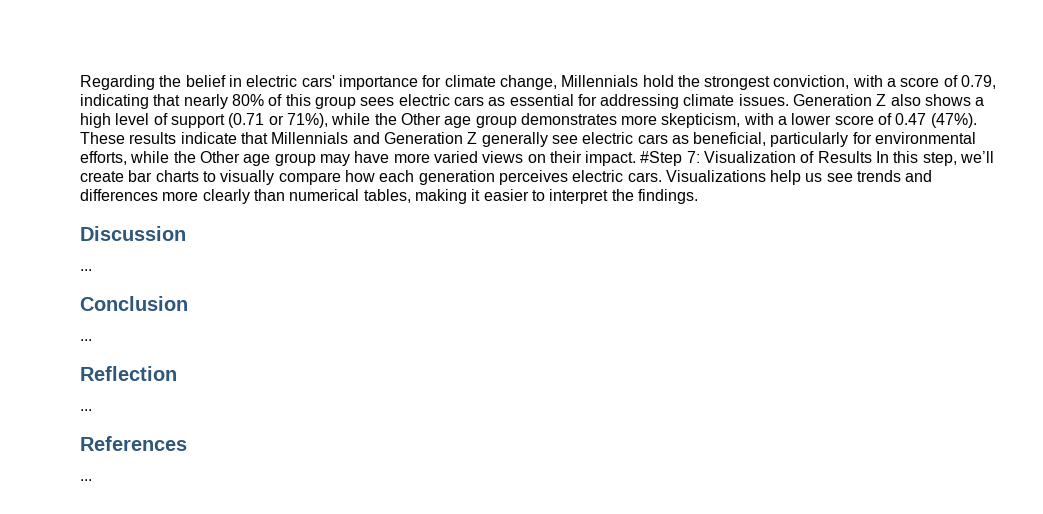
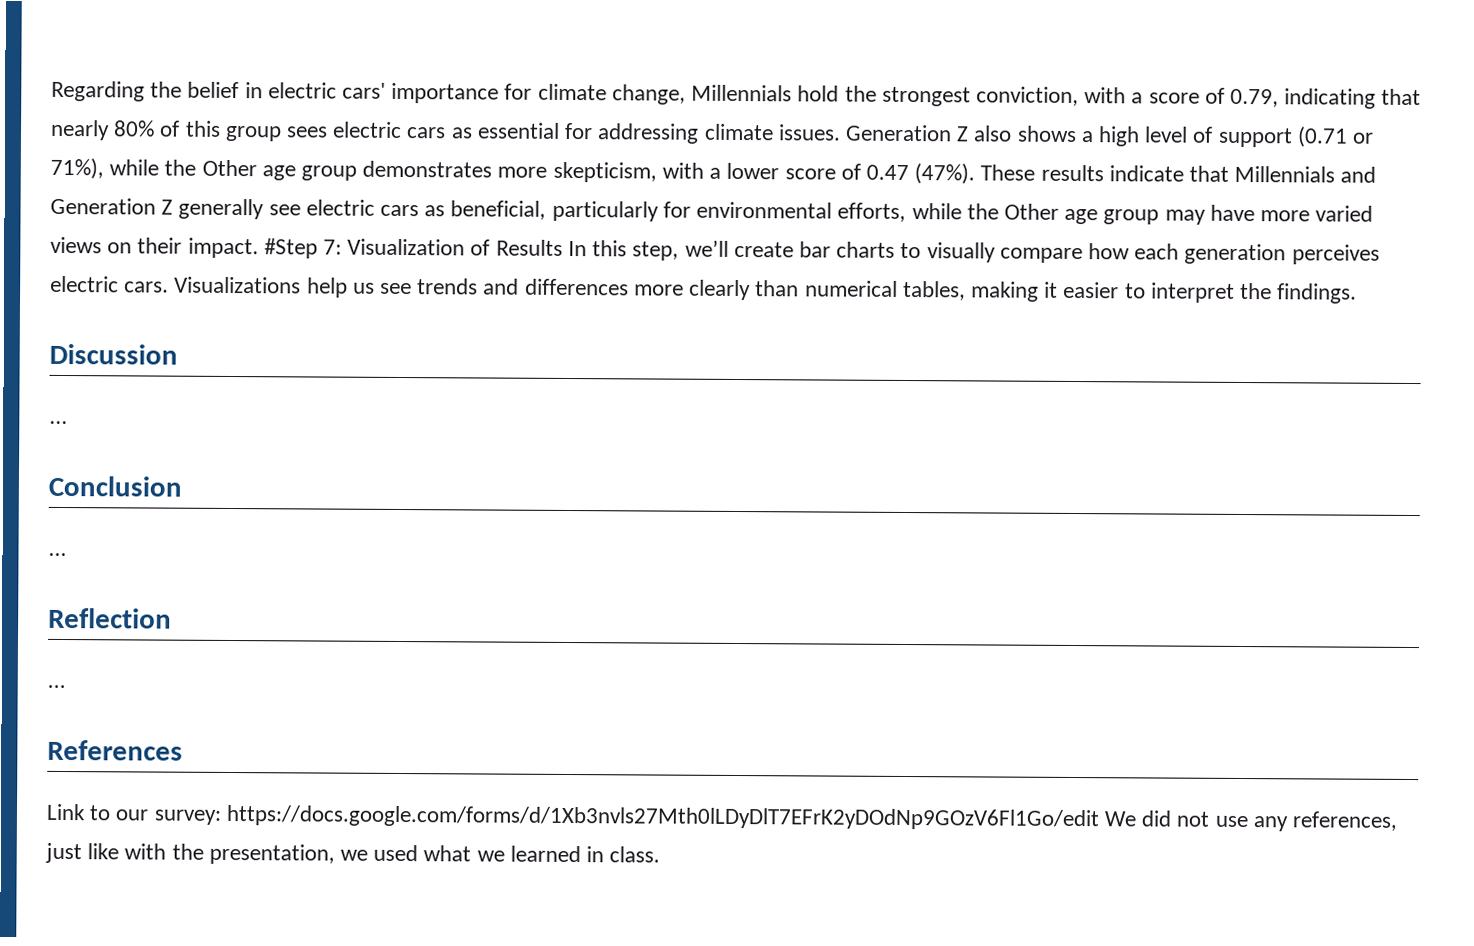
  References
- ...
+ Link to our survey: https://docs.google.com/forms/d/1Xb3nvls27Mth0lLDyDlT7EFrK2yDOdNp9GOzV6Fl1Go/edit We did not use any references, just like with the presentation, we used what we learned in class.

